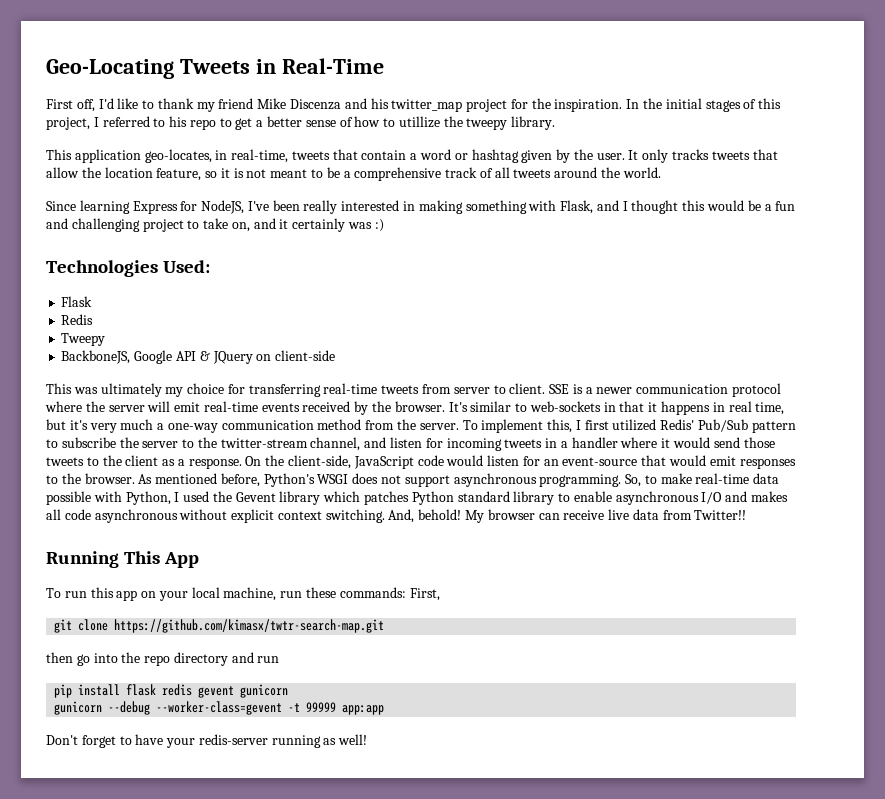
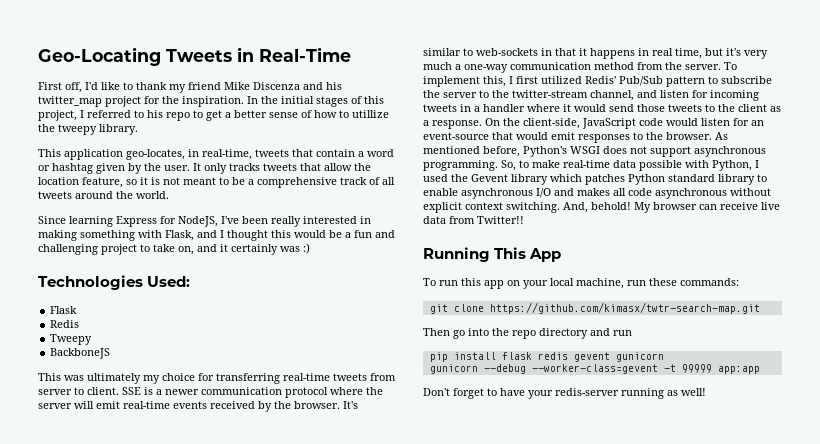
- BackboneJS, Google API & JQuery on client-side
+ BackboneJS
- To run this app on your local machine, run these commands: First,
+ To run this app on your local machine, run these commands:
- then go into the repo directory and run
+ Then go into the repo directory and run

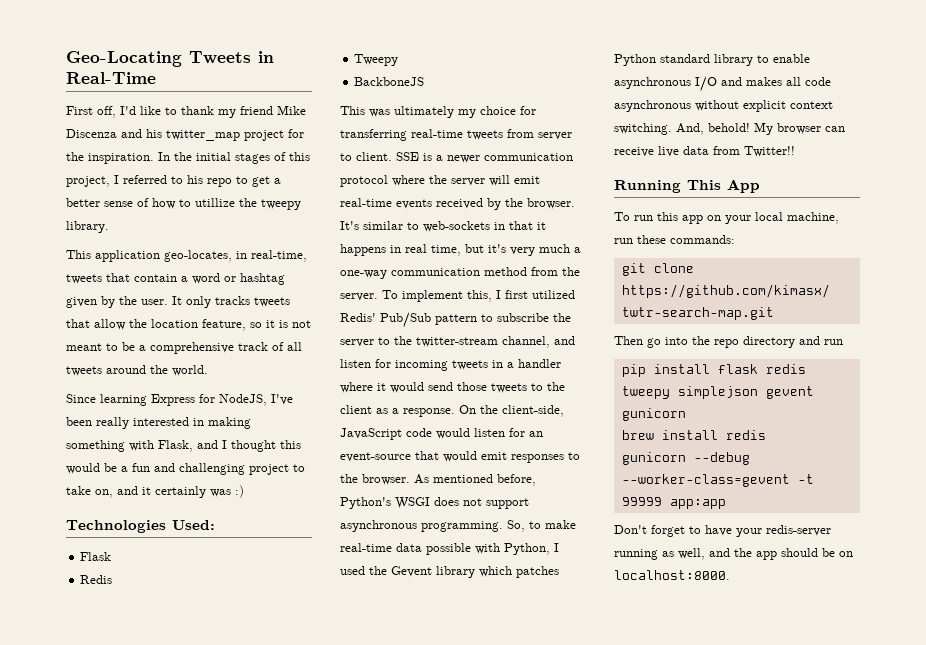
- pip install flask redis gevent gunicorn
+ pip install flask redis tweepy simplejson gevent gunicorn
+ brew install redis
- Don't forget to have your redis-server running as well!
+ Don't forget to have your redis-server running as well, and the app should be on localhost:8000.

